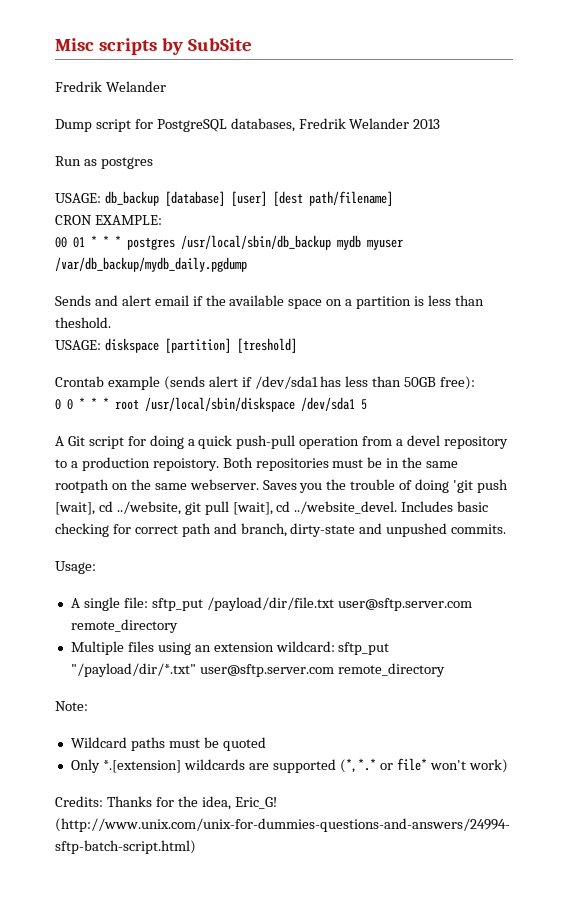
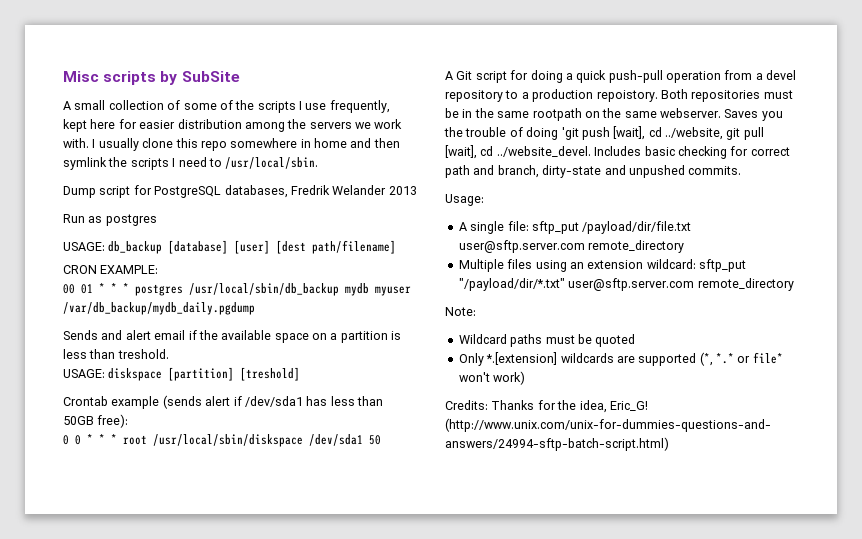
  Misc scripts by SubSite
- Fredrik Welander
+ A small collection of some of the scripts I use frequently, kept here for easier distribution among the servers we work with. I usually clone this repo somewhere in home and then symlink the scripts I need to /usr/local/sbin.
- Sends and alert email if the available space on a partition is less than theshold.
+ Sends and alert email if the available space on a partition is less than treshold.
- 0 0 * * * root /usr/local/sbin/diskspace /dev/sda1 5
+ 0 0 * * * root /usr/local/sbin/diskspace /dev/sda1 50

